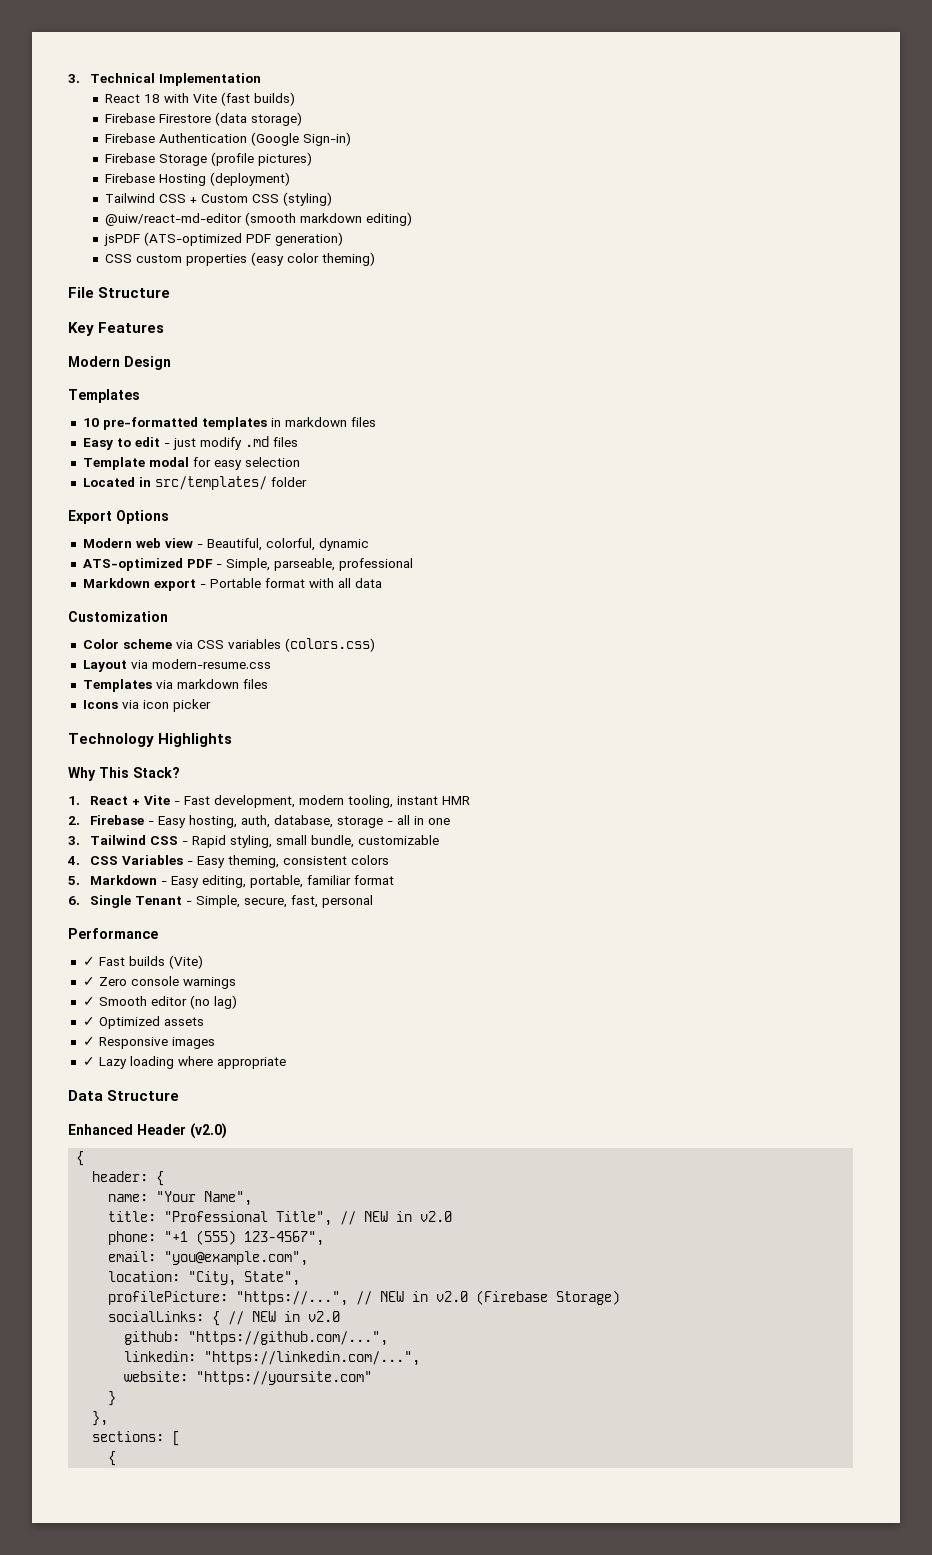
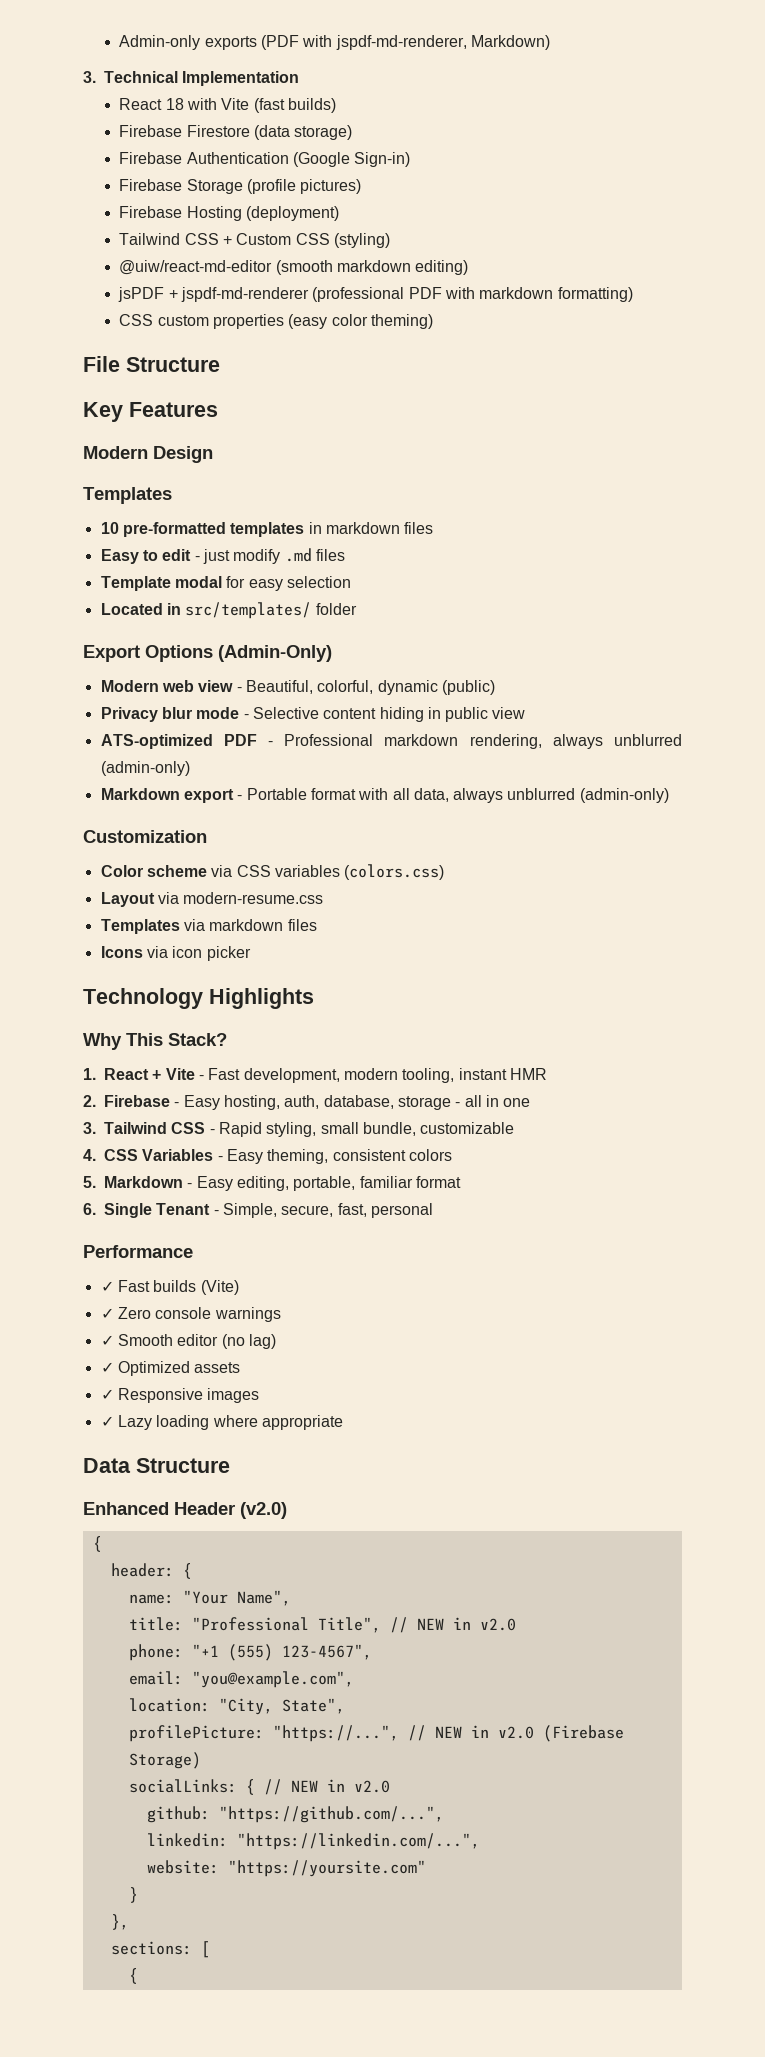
+ Admin-only exports (PDF with jspdf-md-renderer, Markdown)
- jsPDF (ATS-optimized PDF generation)
+ jsPDF + jspdf-md-renderer (professional PDF with markdown formatting)
- Export Options
+ Export Options (Admin-Only)
- Modern web view - Beautiful, colorful, dynamic
- ATS-optimized PDF - Simple, parseable, professional
+ Modern web view - Beautiful, colorful, dynamic (public)
+ Privacy blur mode - Selective content hiding in public view
+ ATS-optimized PDF - Professional markdown rendering, always unblurred (admin-only)
- Markdown export - Portable format with all data
+ Markdown export - Portable format with all data, always unblurred (admin-only)

